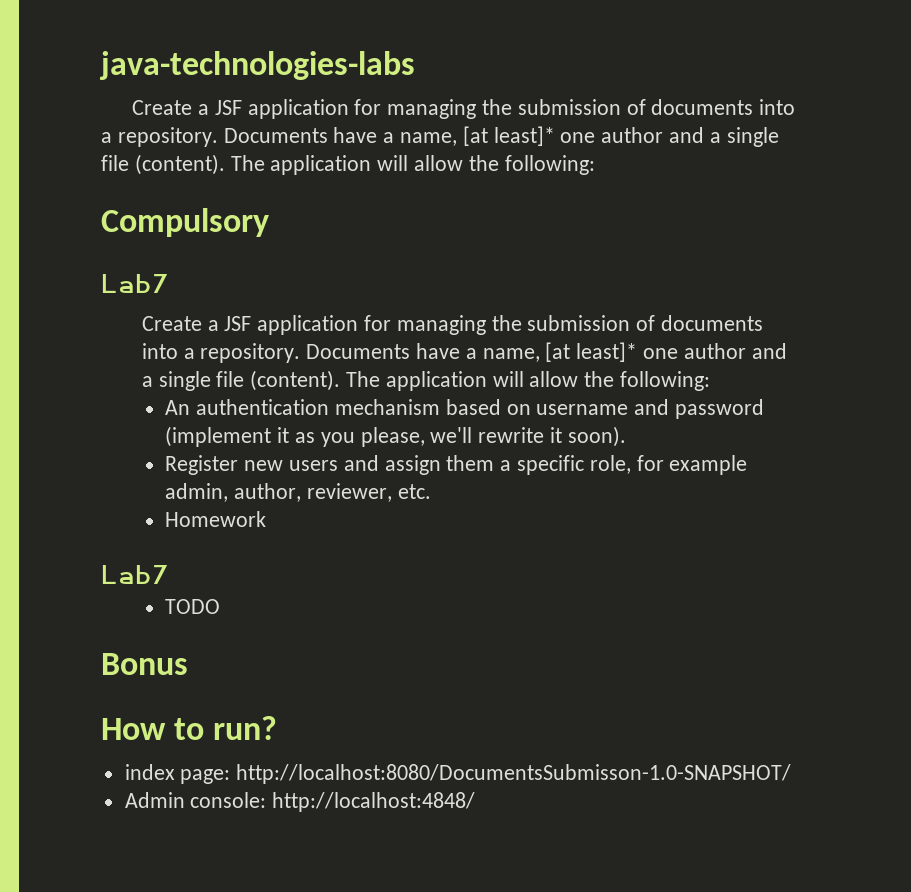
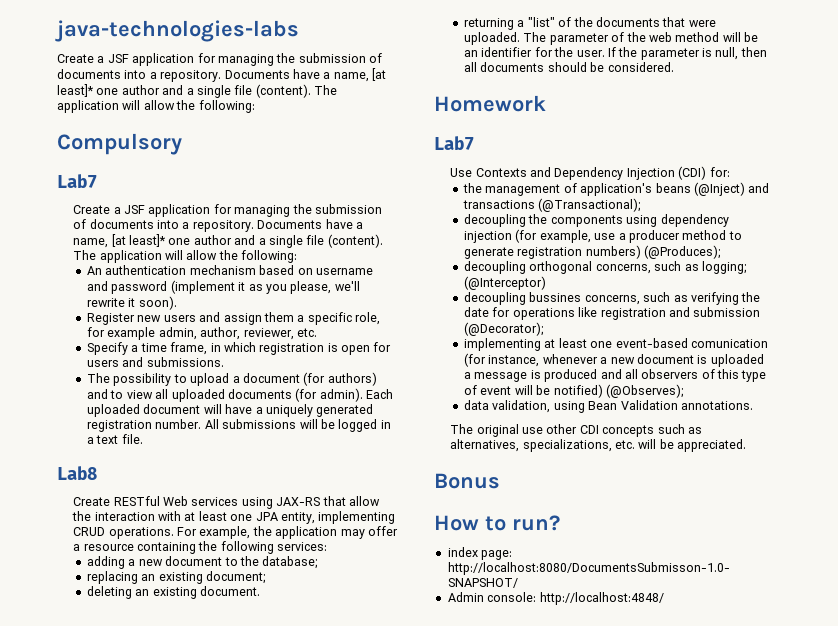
+ Specify a time frame, in which registration is open for users and submissions.
+ The possibility to upload a document (for authors) and to view all uploaded documents (for admin). Each uploaded document will have a uniquely generated registration number. All submissions will be logged in a text file.
+ Lab8
+ Create RESTful Web services using JAX-RS that allow the interaction with at least one JPA entity, implementing CRUD operations. For example, the application may offer a resource containing the following services:
+ adding a new document to the database;
+ replacing an existing document;
+ deleting an existing document.
+ returning a "list" of the documents that were uploaded. The parameter of the web method will be an identifier for the user. If the parameter is null, then all documents should be considered.
  Homework
  Lab7
- TODO
+ Use Contexts and Dependency Injection (CDI) for:
+ the management of application's beans (@Inject) and transactions (@Transactional);
+ decoupling the components using dependency injection (for example, use a producer method to generate registration numbers) (@Produces);
+ decoupling orthogonal concerns, such as logging; (@Interceptor)
+ decoupling bussines concerns, such as verifying the date for operations like registration and submission (@Decorator);
+ implementing at least one event-based comunication (for instance, whenever a new document is uploaded a message is produced and all observers of this type of event will be notified) (@Observes);
+ data validation, using Bean Validation annotations.
+ The original use other CDI concepts such as alternatives, specializations, etc. will be appreciated.

